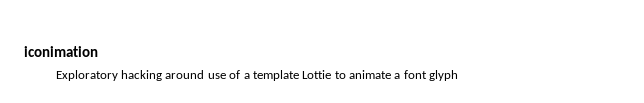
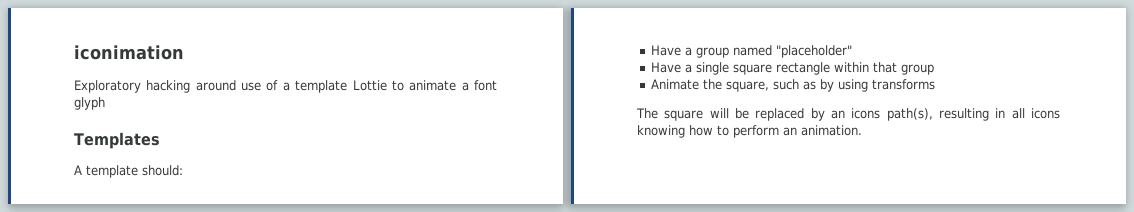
+ Templates
+ A template should:
+ Have a group named "placeholder"
+ Have a single square rectangle within that group
+ Animate the square, such as by using transforms
+ The square will be replaced by an icons path(s), resulting in all icons knowing how to perform an animation.

